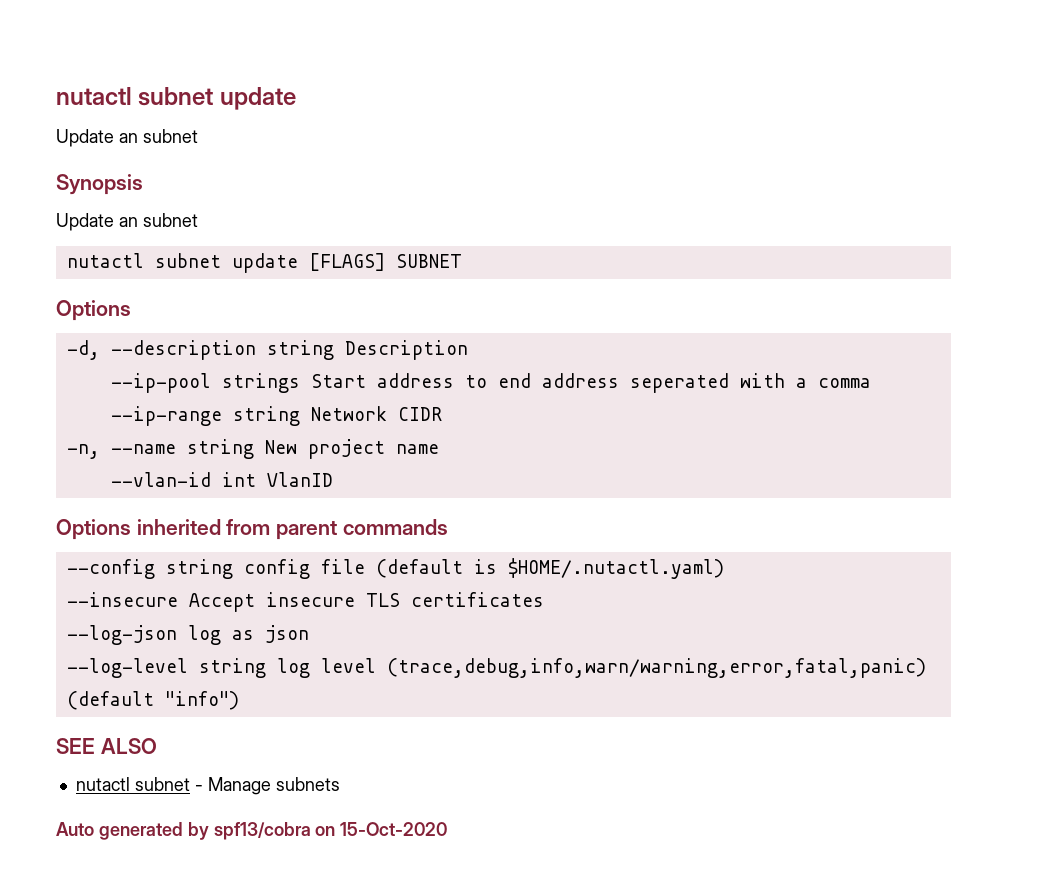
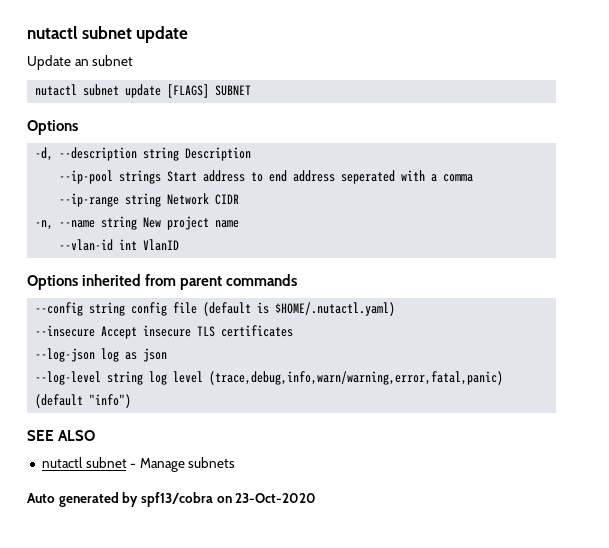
- Synopsis
- Update an subnet
- Auto generated by spf13/cobra on 15-Oct-2020
+ Auto generated by spf13/cobra on 23-Oct-2020

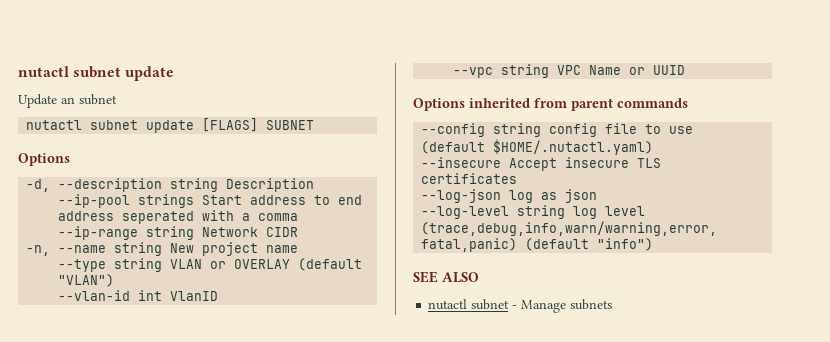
+ --type string VLAN or OVERLAY (default "VLAN")
  --vlan-id int VlanID
+ --vpc string VPC Name or UUID
- --config string config file (default is $HOME/.nutactl.yaml)
+ --config string config file to use (default $HOME/.nutactl.yaml)
- Auto generated by spf13/cobra on 23-Oct-2020

